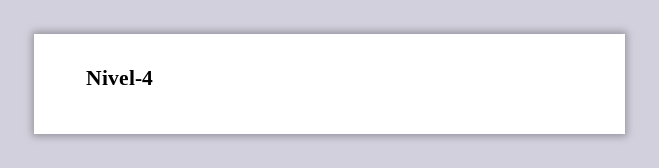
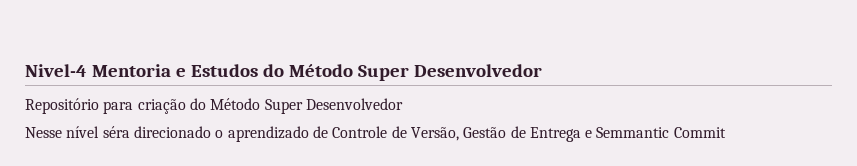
- Nivel-4
+ Nivel-4 Mentoria e Estudos do Método Super Desenvolvedor
+ Repositório para criação do Método Super Desenvolvedor
+ Nesse nível séra direcionado o aprendizado de Controle de Versão, Gestão de Entrega e Semmantic Commit

